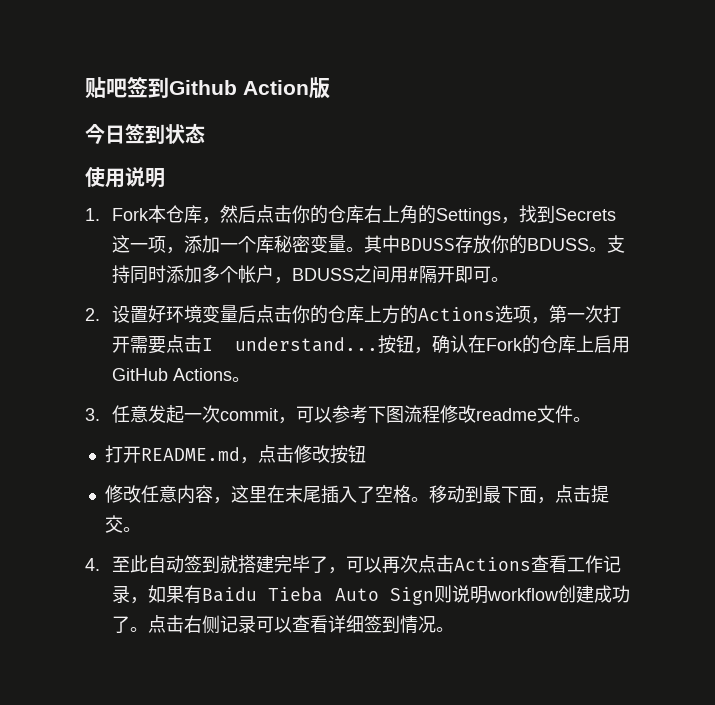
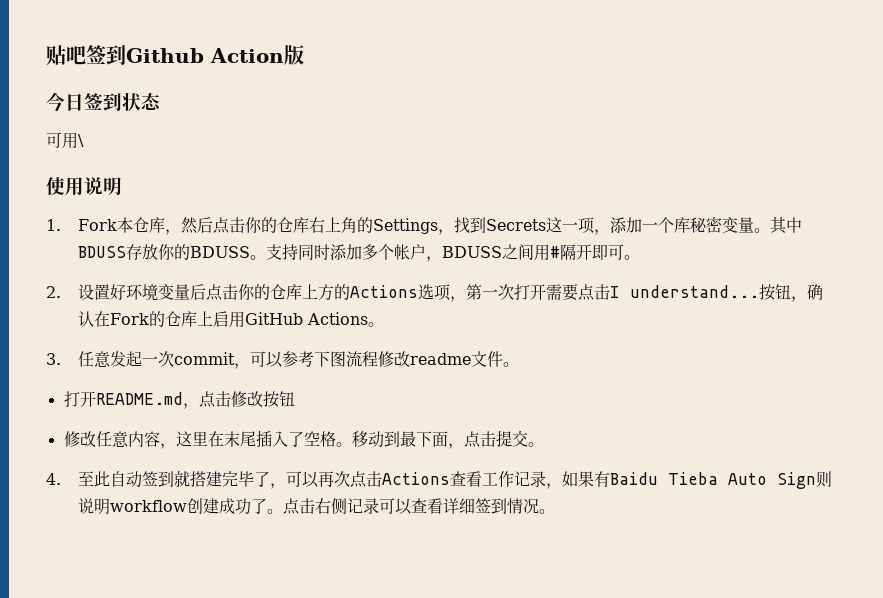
+ 可用\

